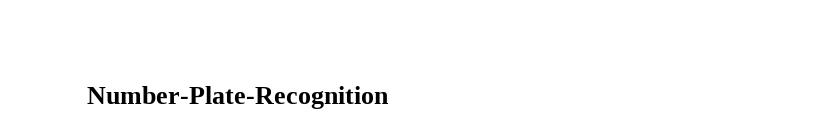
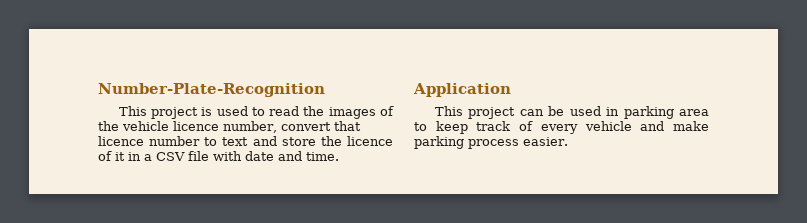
+ This project is used to read the images of the vehicle licence number, convert that licence number to text and store the licence of it in a CSV file with date and time.
+ Application
+ This project can be used in parking area to keep track of every vehicle and make parking process easier.

